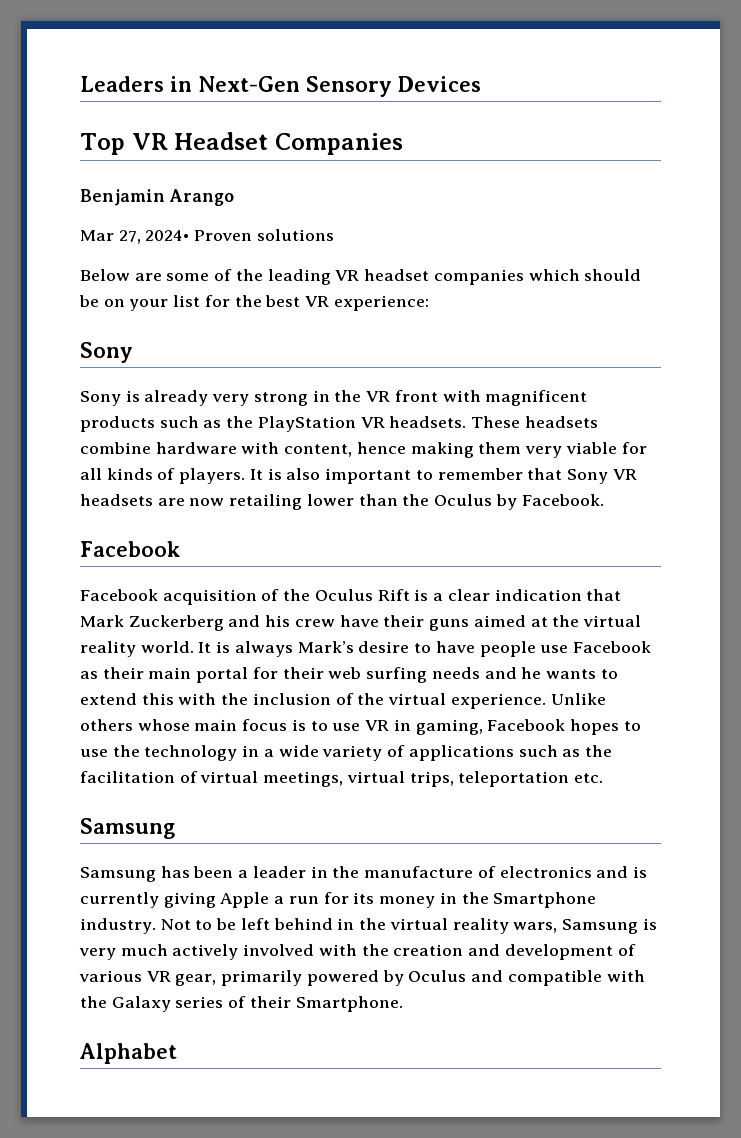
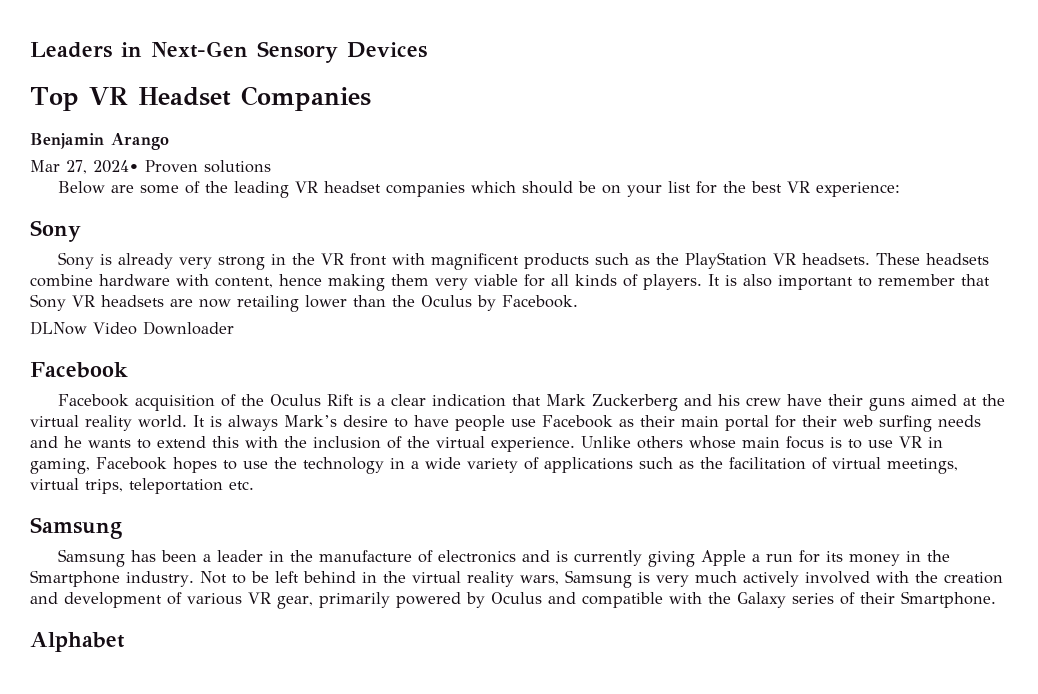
+ DLNow Video Downloader

